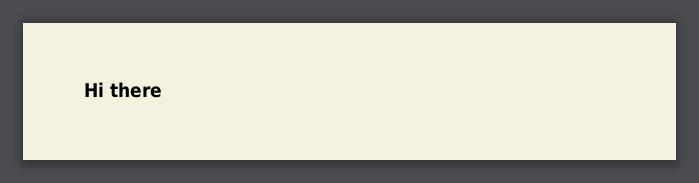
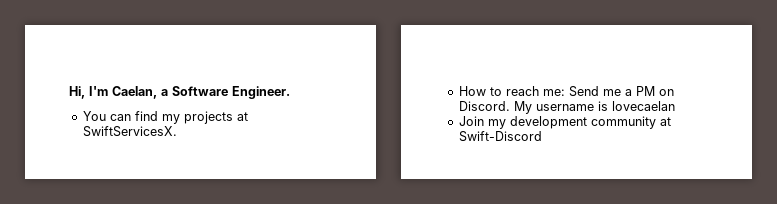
- Hi there
+ Hi, I'm Caelan, a Software Engineer.
+ You can find my projects at SwiftServicesX.
+ How to reach me: Send me a PM on Discord. My username is lovecaelan
+ Join my development community at Swift-Discord

